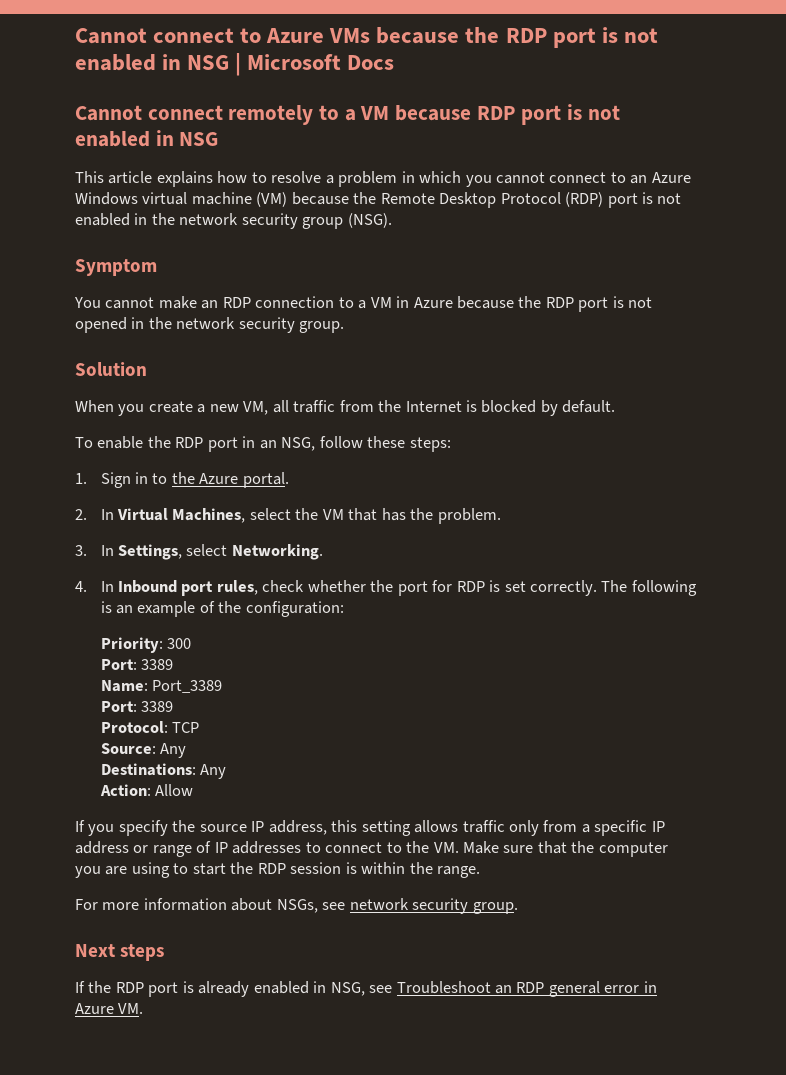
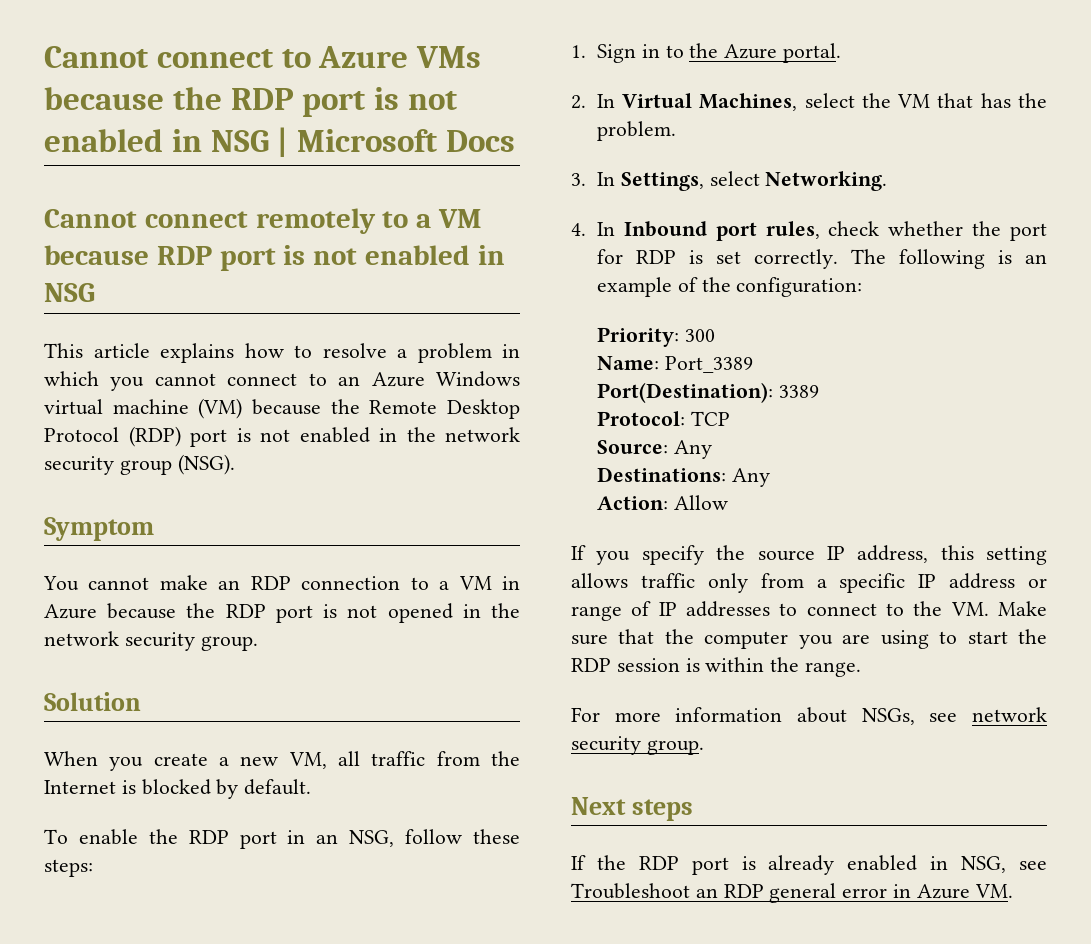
  Priority: 300
- Port: 3389
  Name: Port_3389
- Port: 3389
+ Port(Destination): 3389

